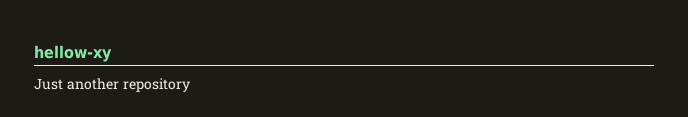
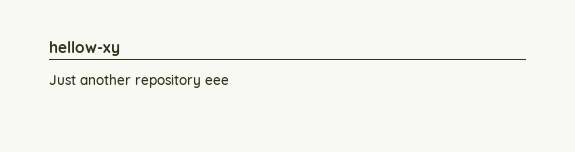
- Just another repository
+ Just another repository eee

